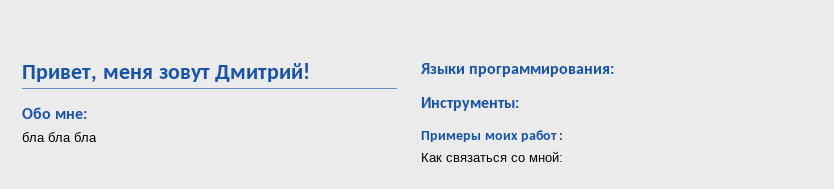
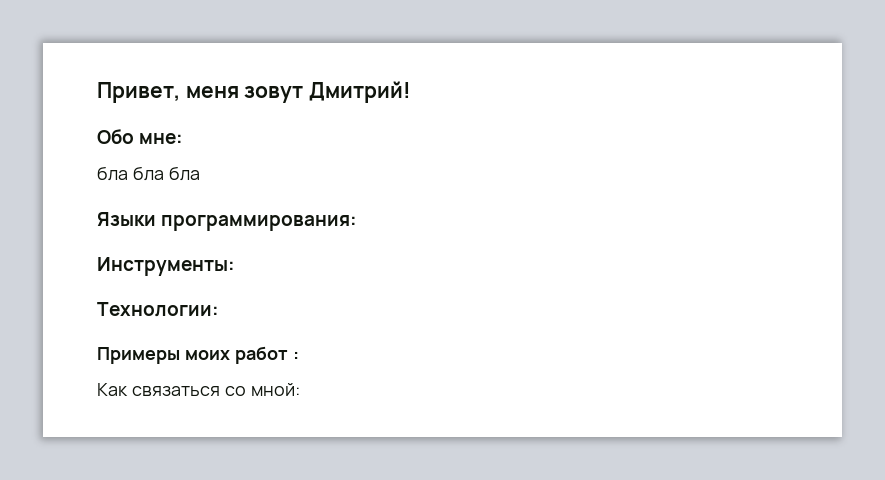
+ Технологии:

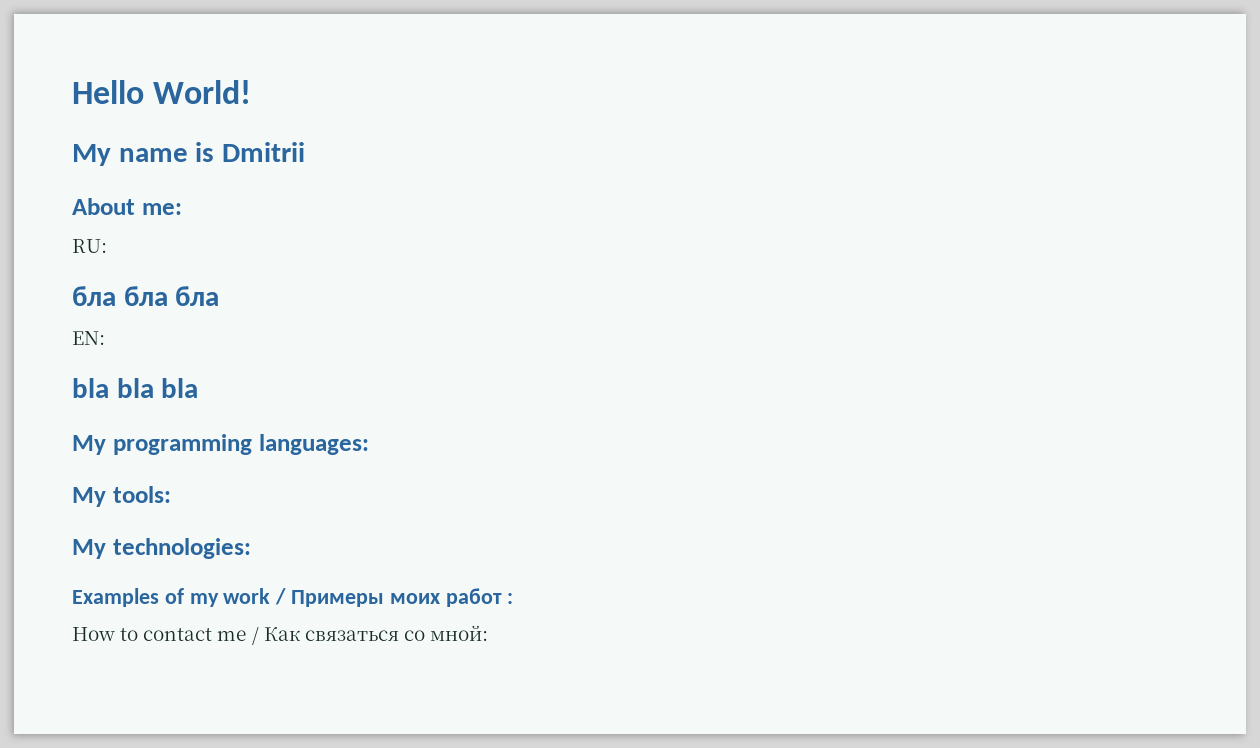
- Привет, меня зовут Дмитрий!
- Обо мне:
+ Hello World!
+ My name is Dmitrii
+ About me:
+ RU:
  бла бла бла
- Языки программирования:
- Инструменты:
- Технологии:
- Примеры моих работ :
+ EN:
+ bla bla bla
+ My programming languages:
+ My tools:
+ My technologies:
+ Examples of my work / Примеры моих работ :
- Как связаться со мной:
+ How to contact me / Как связаться со мной:

